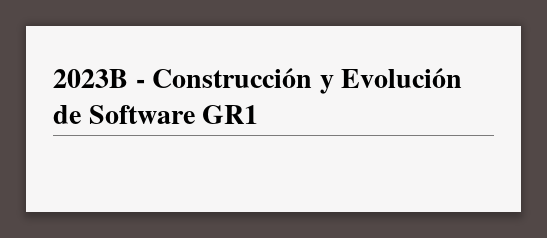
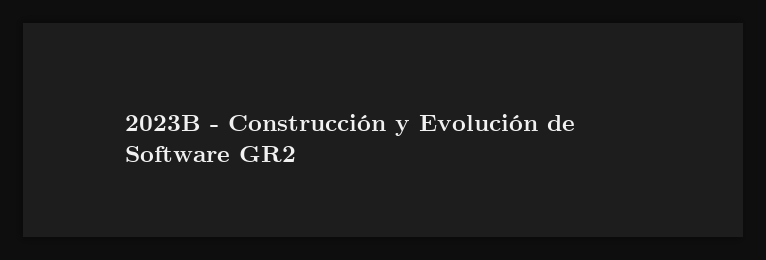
- 2023B - Construcción y Evolución de Software GR1
+ 2023B - Construcción y Evolución de Software GR2

